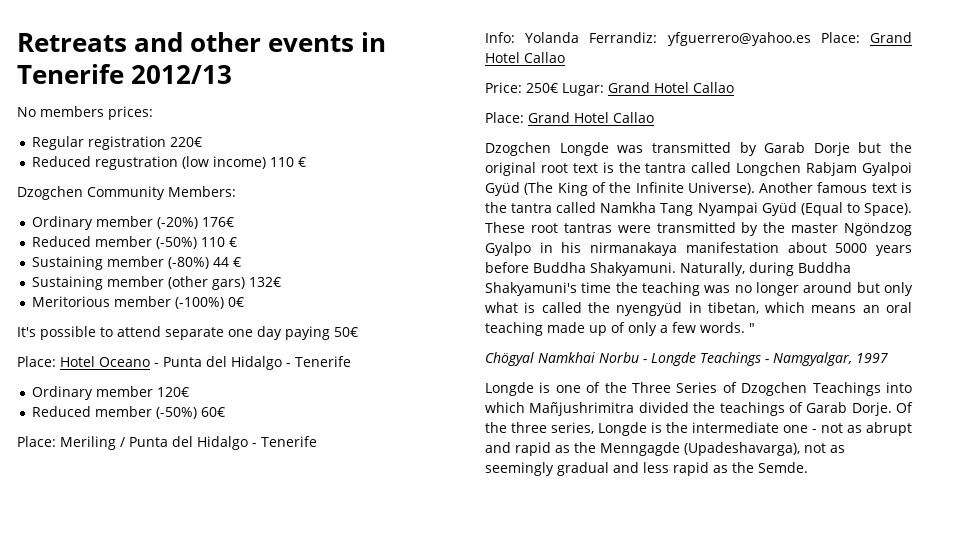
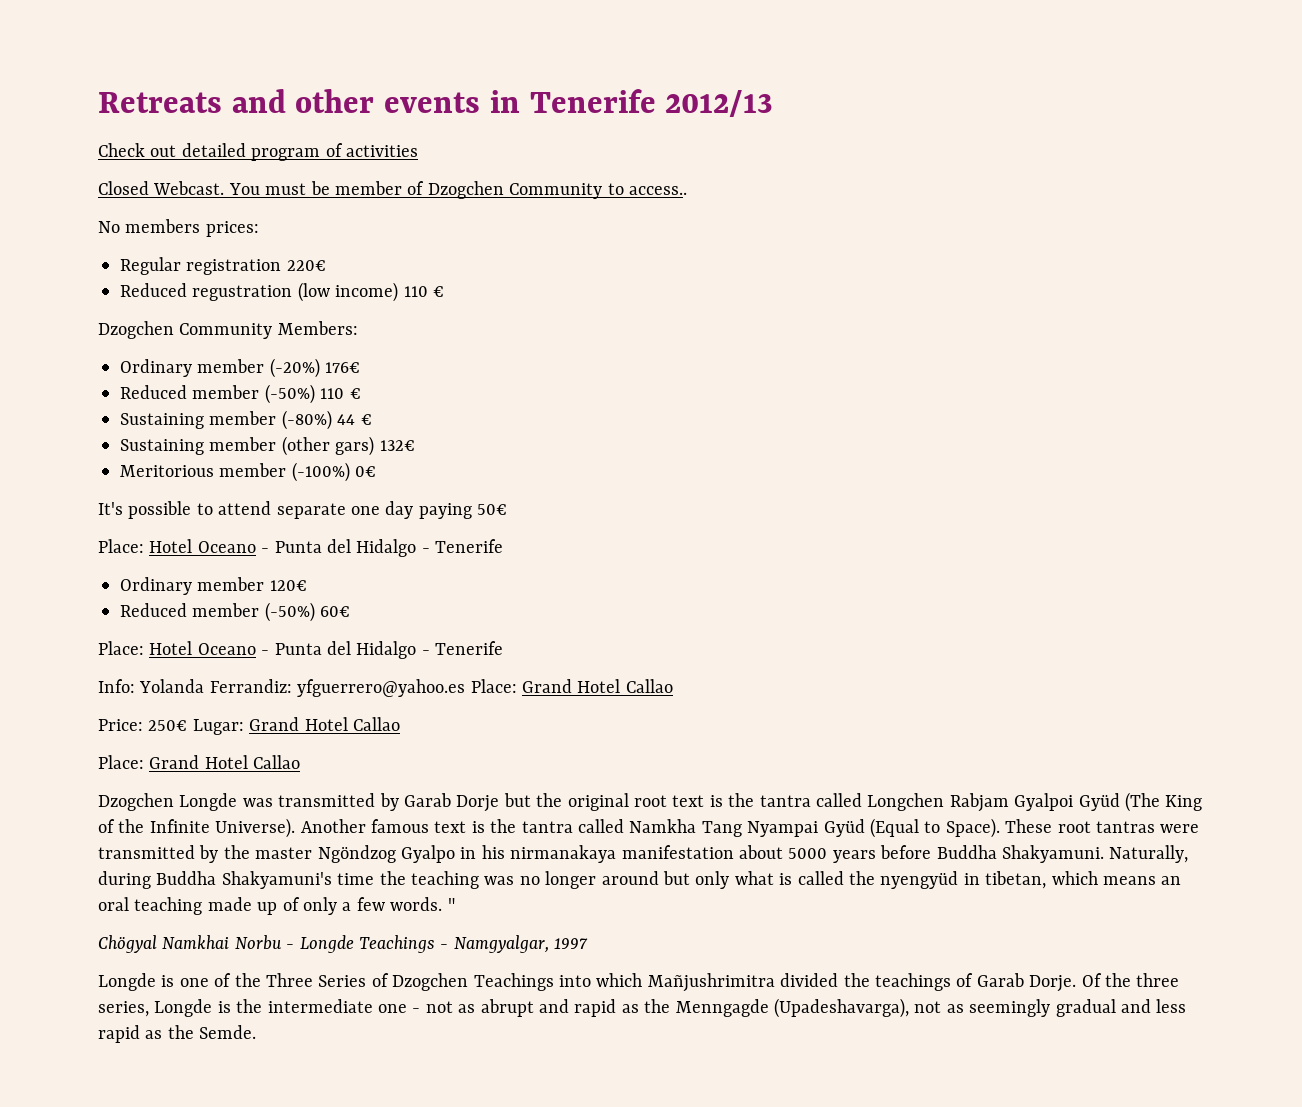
+ Check out detailed program of activities
+ Closed Webcast. You must be member of Dzogchen Community to access..
  Reduced member (-50%) 60€
- Place: Meriling / Punta del Hidalgo - Tenerife
+ Place: Hotel Oceano - Punta del Hidalgo - Tenerife

